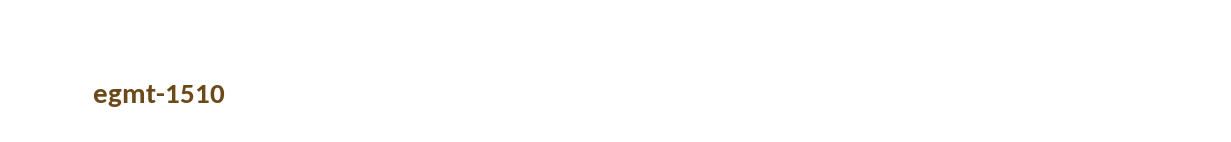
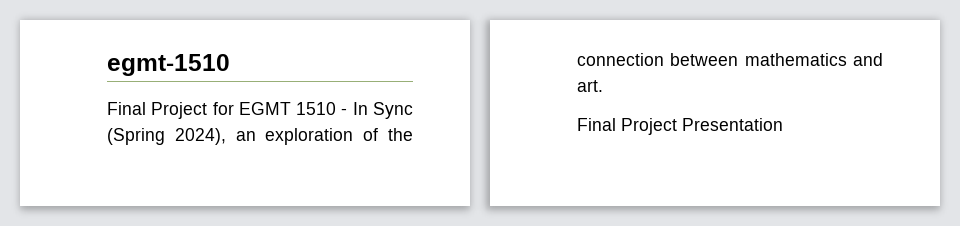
+ Final Project for EGMT 1510 - In Sync (Spring 2024), an exploration of the connection between mathematics and art.
+ Final Project Presentation

